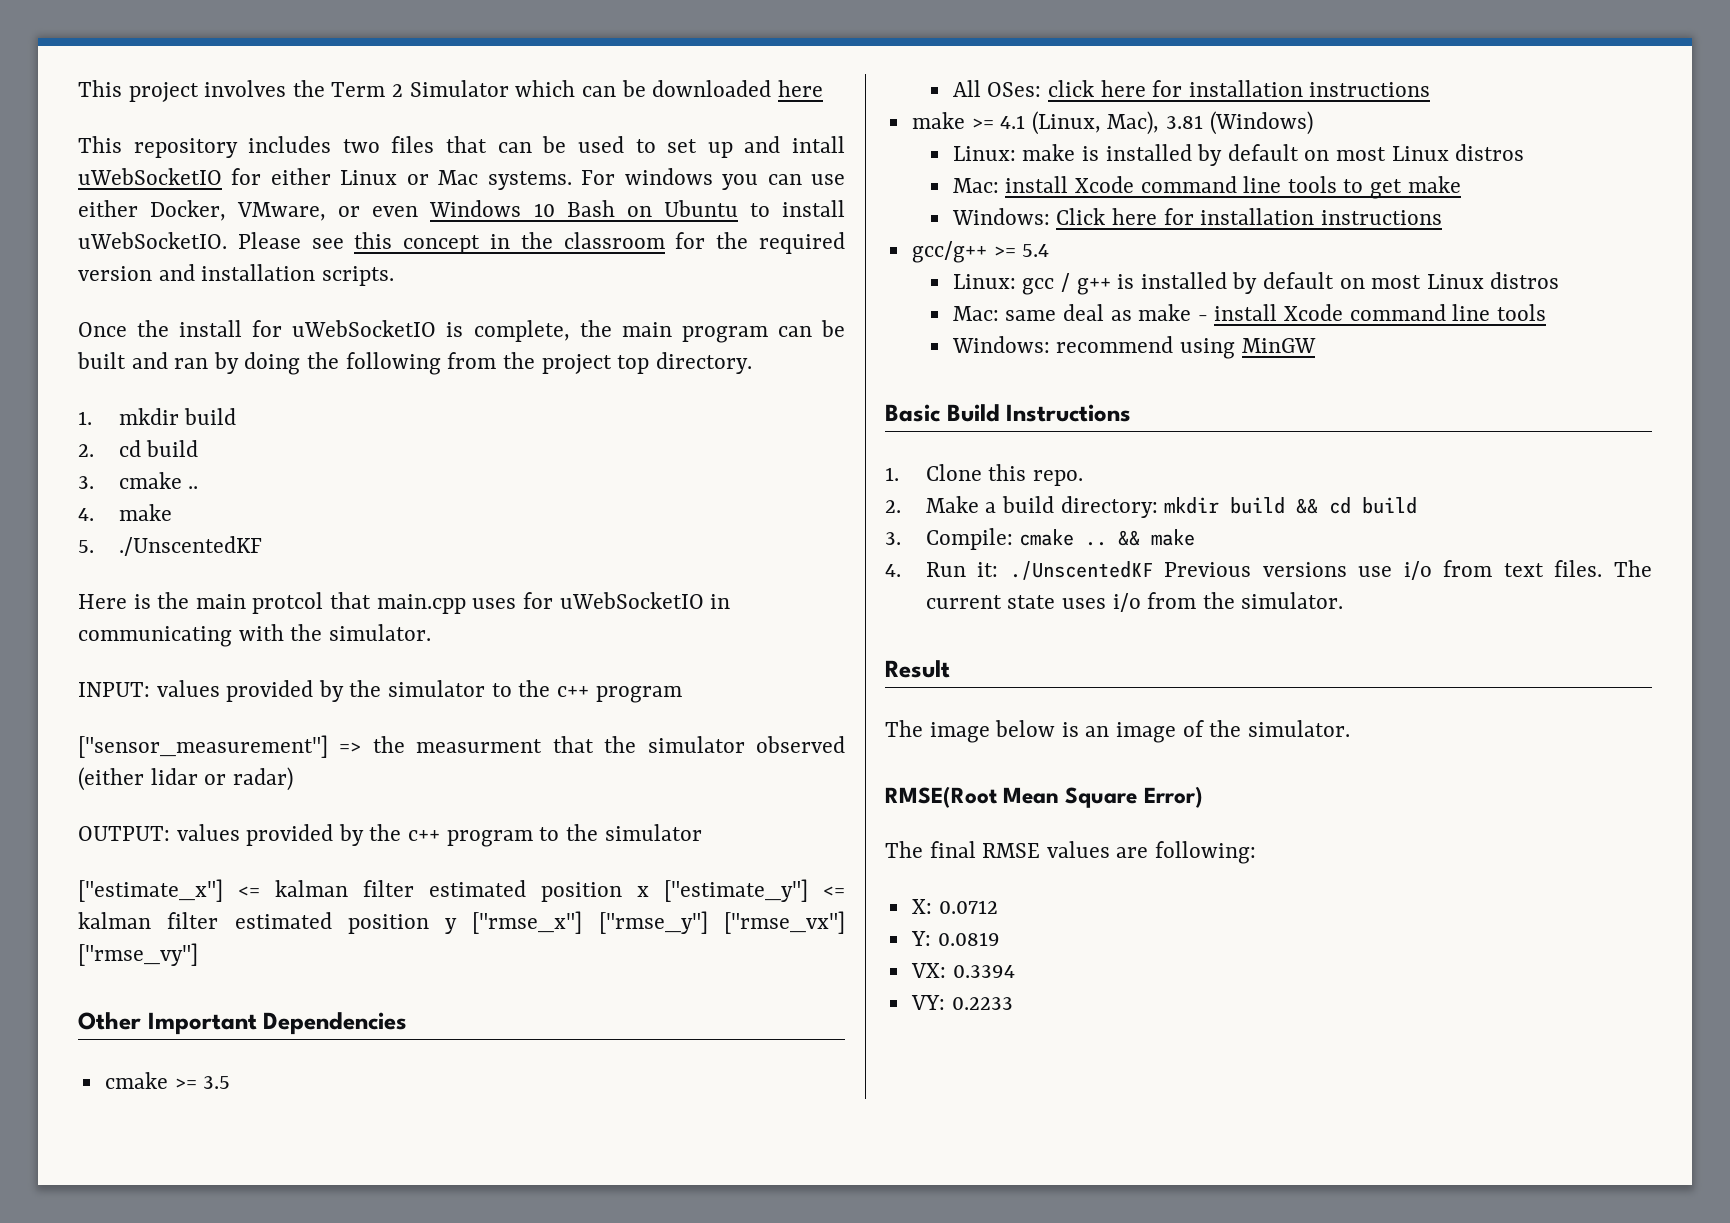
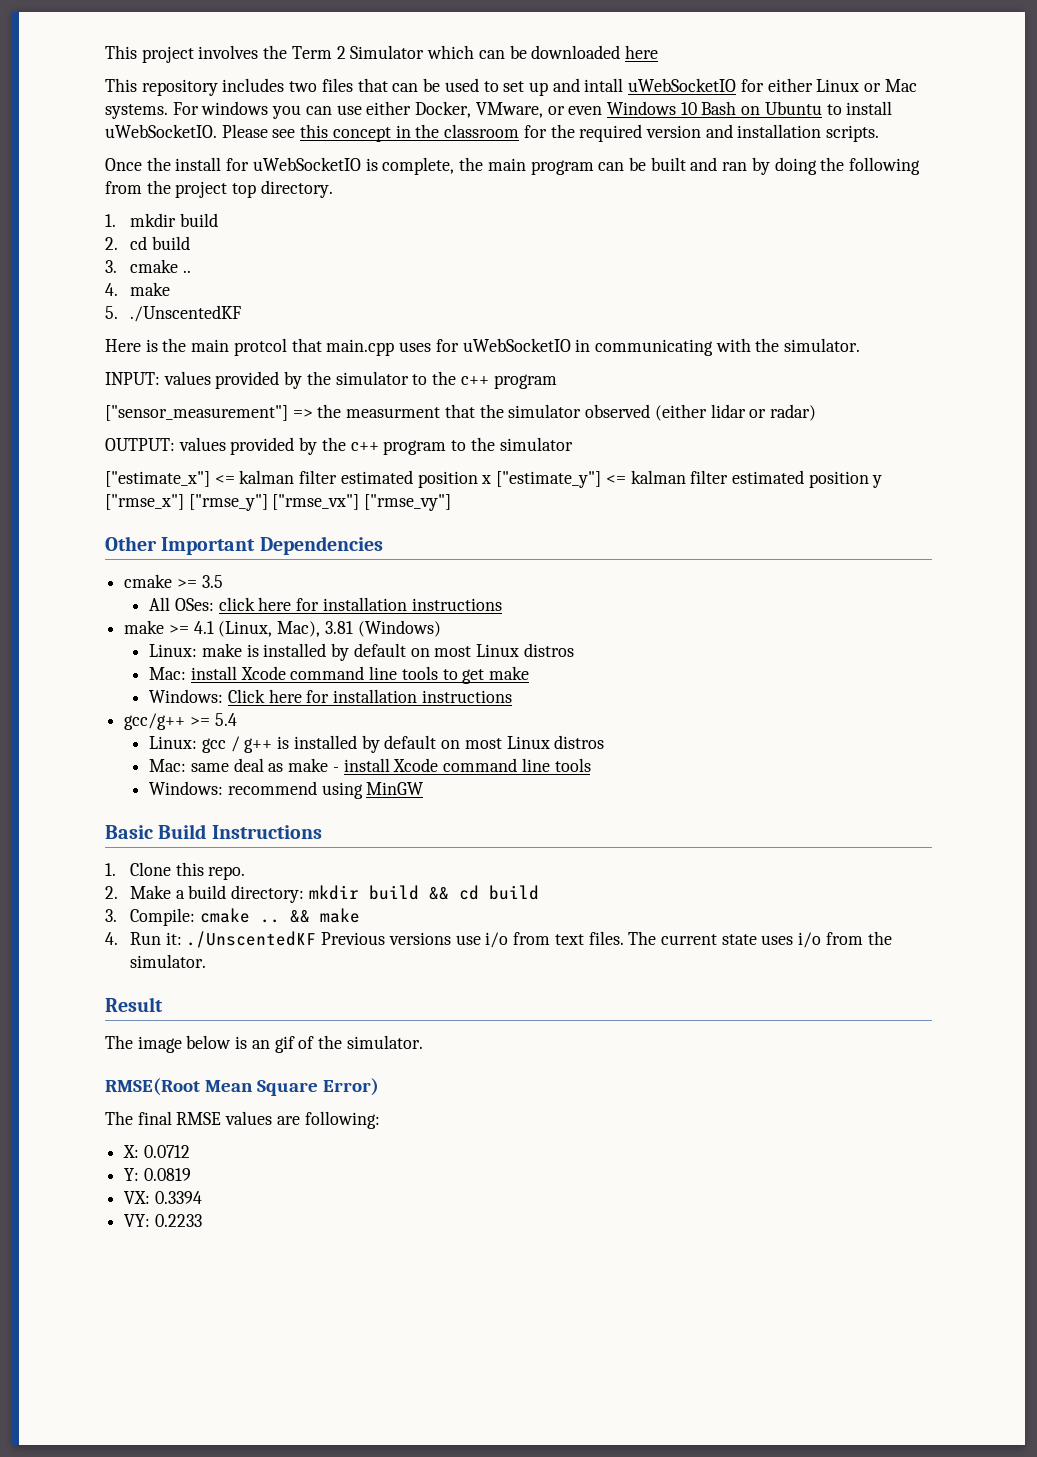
- The image below is an image of the simulator.
+ The image below is an gif of the simulator.

